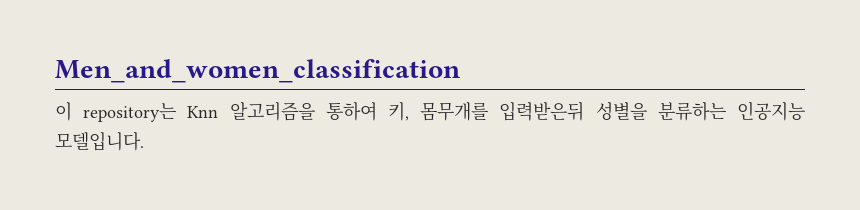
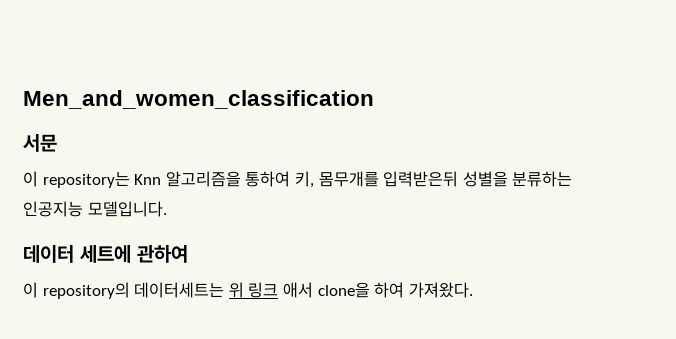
+ 서문
+ 데이터 세트에 관하여
+ 이 repository의 데이터세트는 위 링크 애서 clone을 하여 가져왔다.

